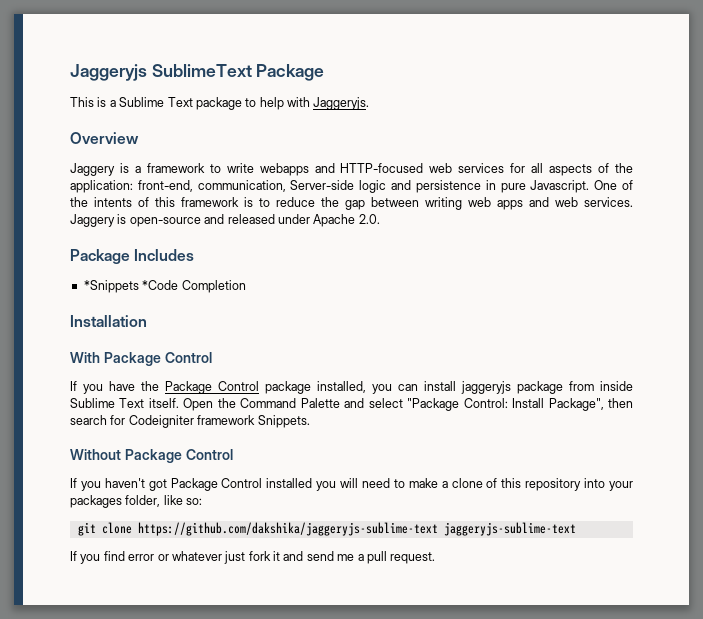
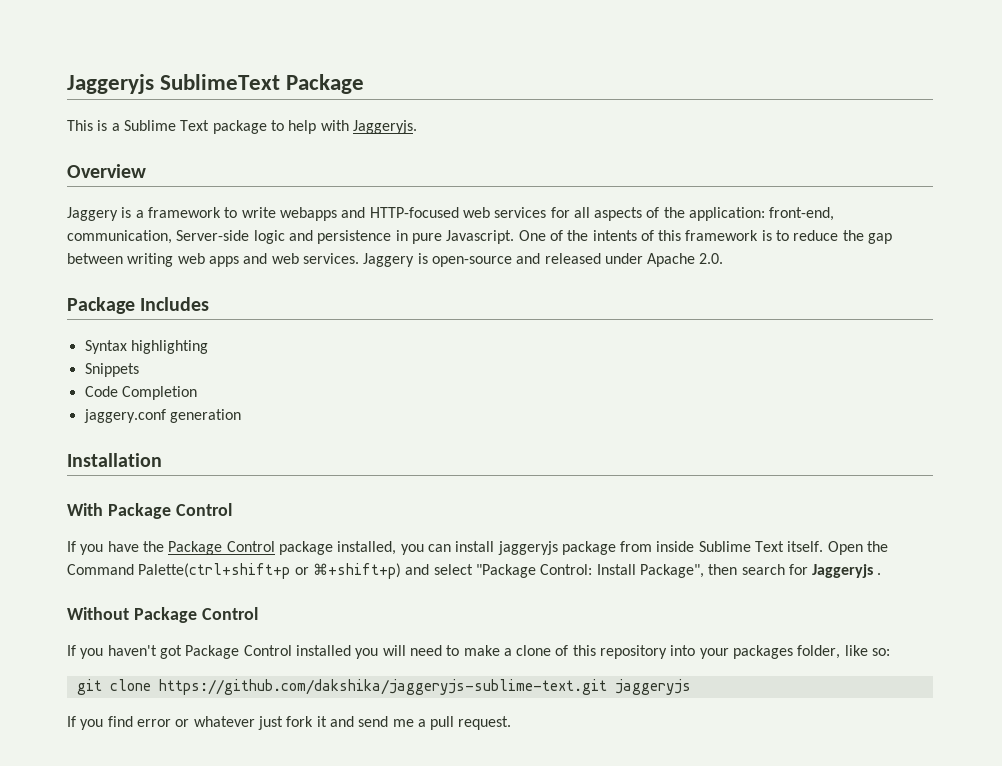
- *Snippets *Code Completion
+ Syntax highlighting
+ Snippets
+ Code Completion
+ jaggery.conf generation
- Open the Command Palette and select "Package Control: Install Package", then search for Codeigniter framework Snippets.
+ Open the Command Palette(ctrl+shift+p or ⌘+shift+p) and select "Package Control: Install Package", then search for Jaggeryjs .
- git clone https://github.com/dakshika/jaggeryjs-sublime-text jaggeryjs-sublime-text
+ git clone https://github.com/dakshika/jaggeryjs-sublime-text.git jaggeryjs

